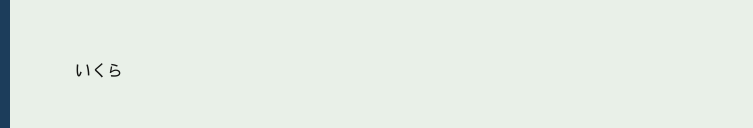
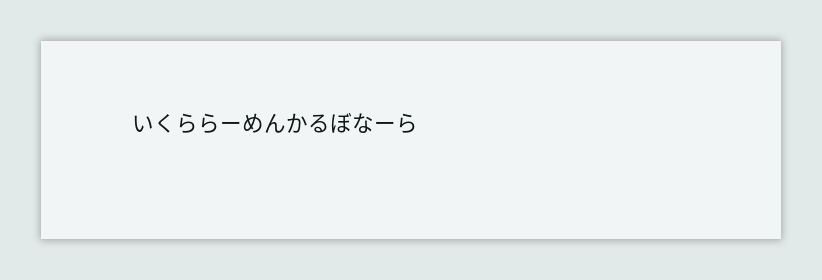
- いくら
+ いくららーめんかるぼなーら

